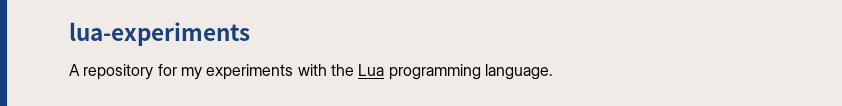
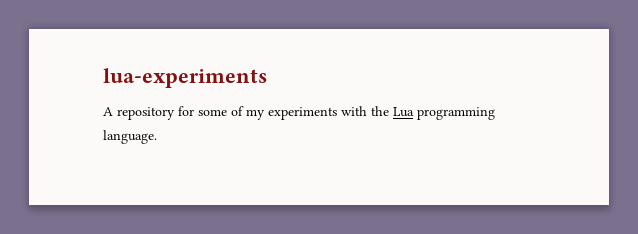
- A repository for my experiments with the Lua programming language.
+ A repository for some of my experiments with the Lua programming language.

